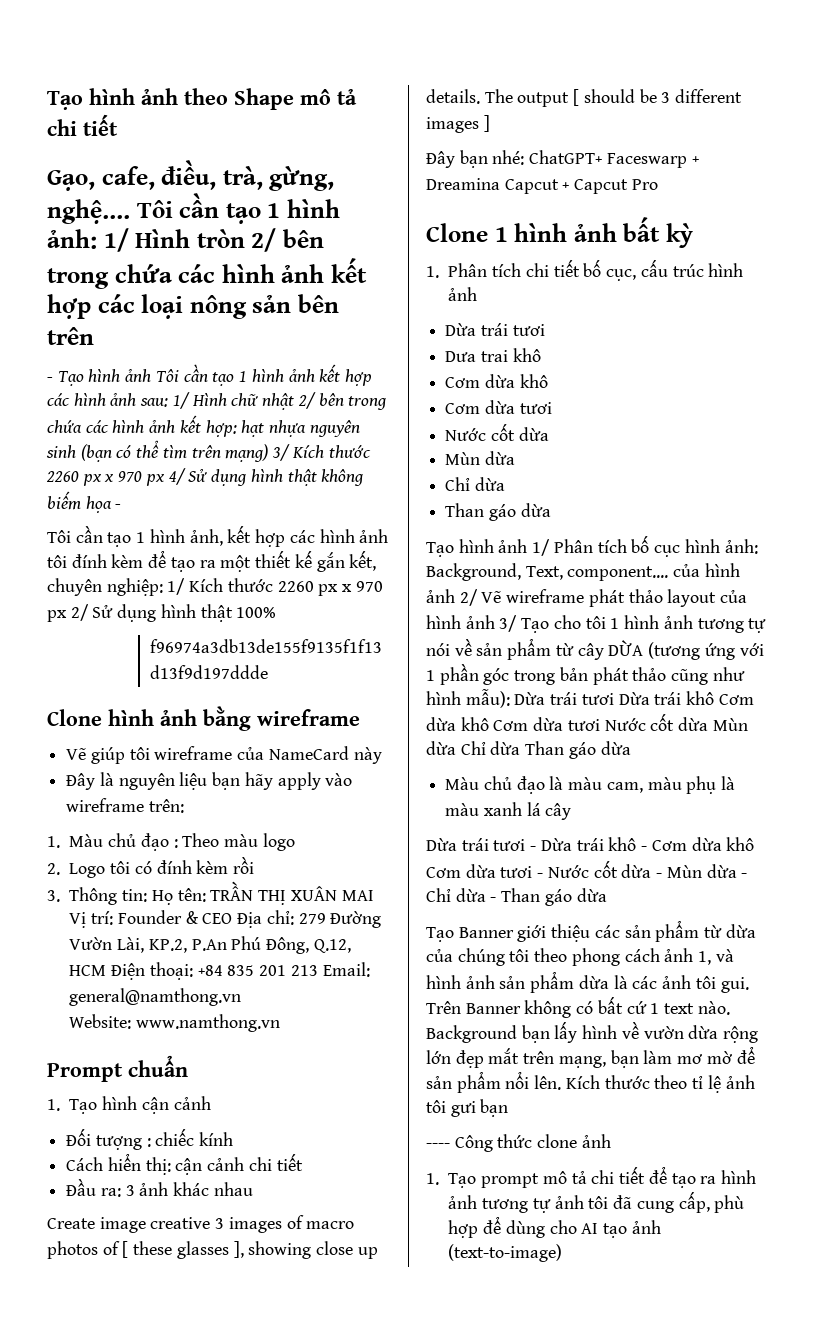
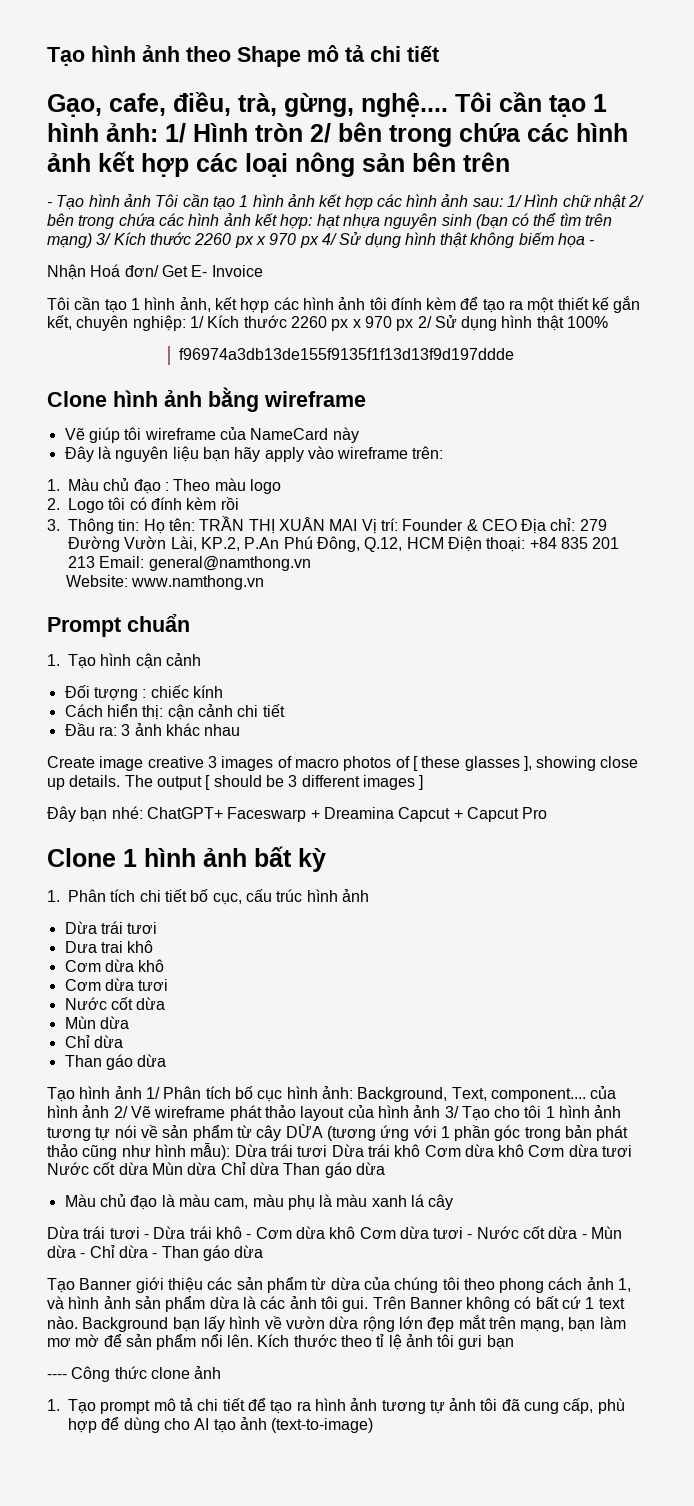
+ Nhận Hoá đơn/ Get E- Invoice

